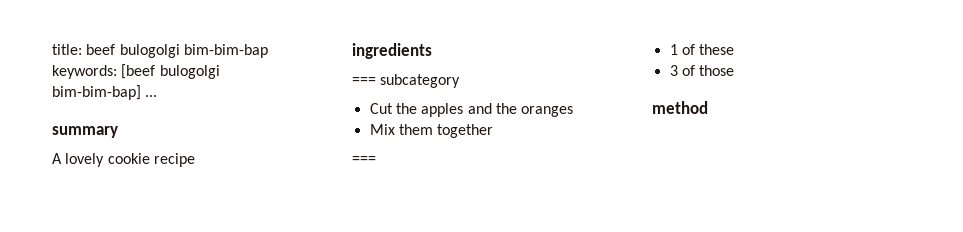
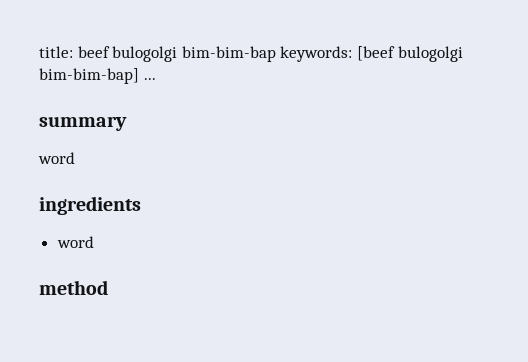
  summary
- A lovely cookie recipe
+ word
  ingredients
- === subcategory
- Cut the apples and the oranges
- Mix them together
- ===
- 1 of these
- 3 of those
+ word

